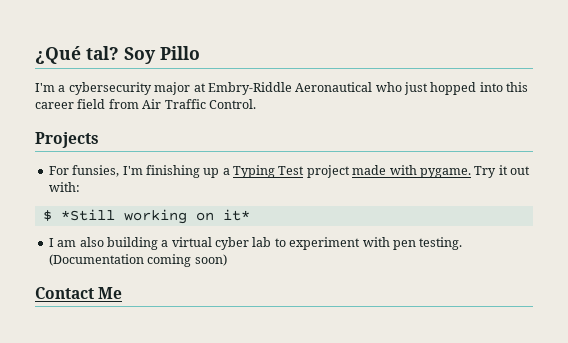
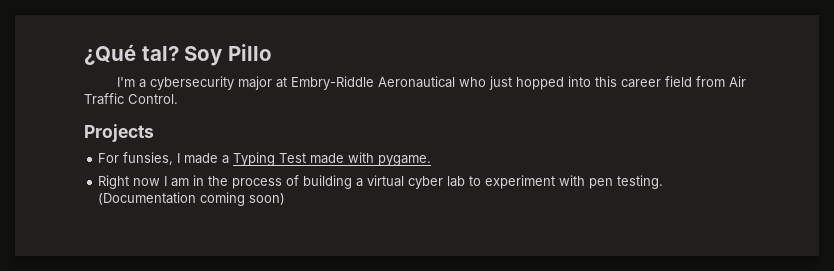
- For funsies, I'm finishing up a Typing Test project made with pygame. Try it out with:
- $ *Still working on it*
- I am also building a virtual cyber lab to experiment with pen testing.
+ For funsies, I made a Typing Test made with pygame.
+ Right now I am in the process of building a virtual cyber lab to experiment with pen testing.
- Contact Me

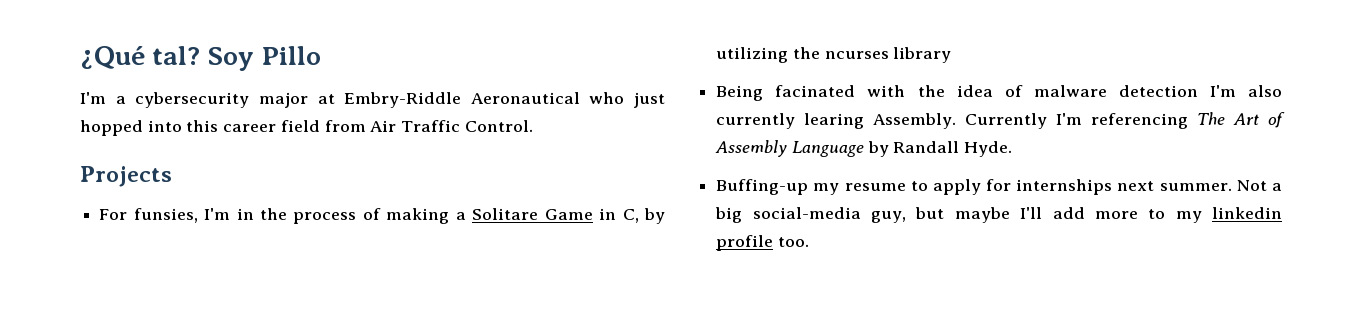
- For funsies, I made a Typing Test made with pygame.
- Right now I am in the process of building a virtual cyber lab to experiment with pen testing. (Documentation coming soon)
+ For funsies, I'm in the process of making a Solitare Game in C, by utilizing the ncurses library
+ Being facinated with the idea of malware detection I'm also currently learing Assembly. Currently I'm referencing The Art of Assembly Language by Randall Hyde.
+ Buffing-up my resume to apply for internships next summer. Not a big social-media guy, but maybe I'll add more to my linkedin profile too.

